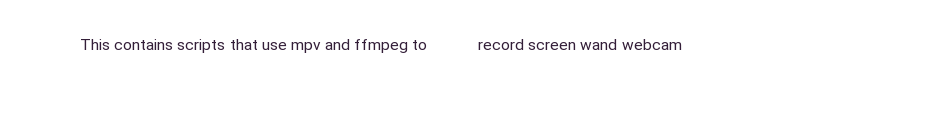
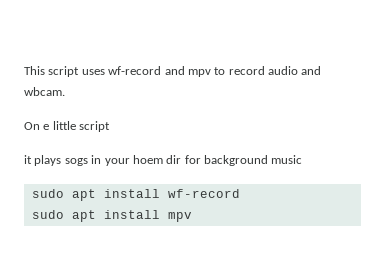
- This contains scripts that use mpv and ffmpeg to record screen wand webcam
+ This script uses wf-record and mpv to record audio and wbcam.
+ On e little script
+ it plays sogs in your hoem dir for background music
+ sudo apt install wf-record
+ sudo apt install mpv

